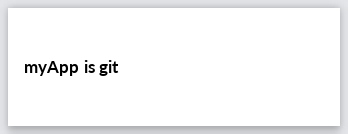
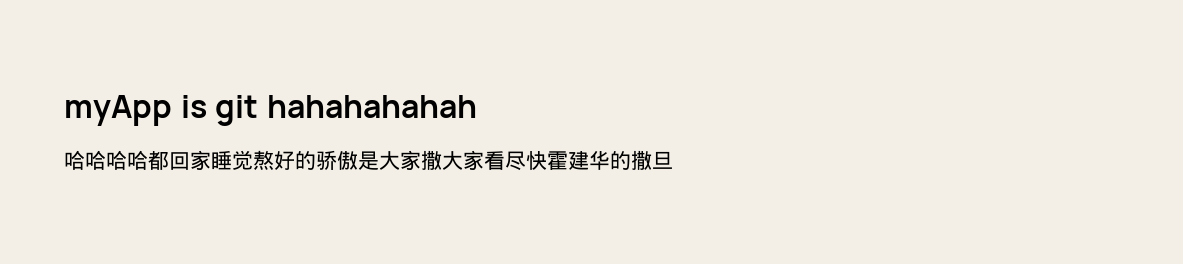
- myApp is git
+ myApp is git hahahahahah
+ 哈哈哈哈都回家睡觉熬好的骄傲是大家撒大家看尽快霍建华的撒旦

